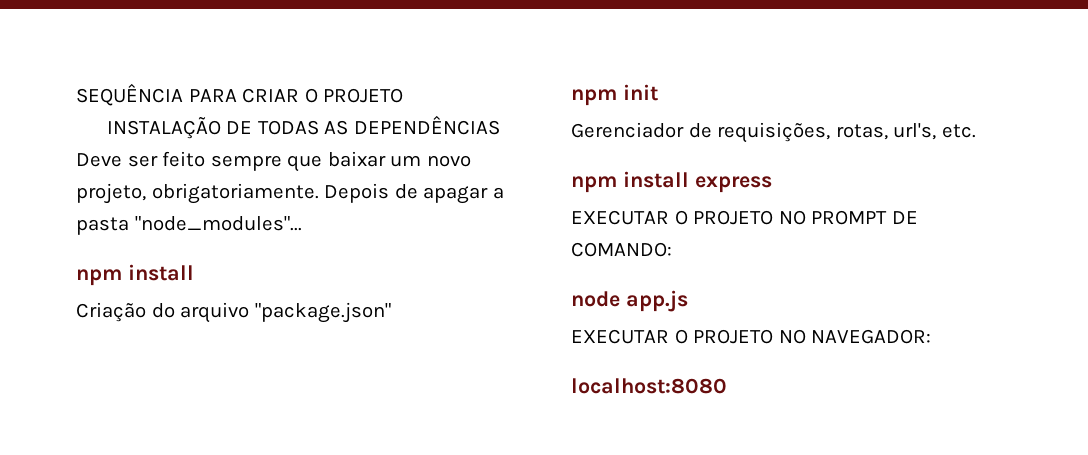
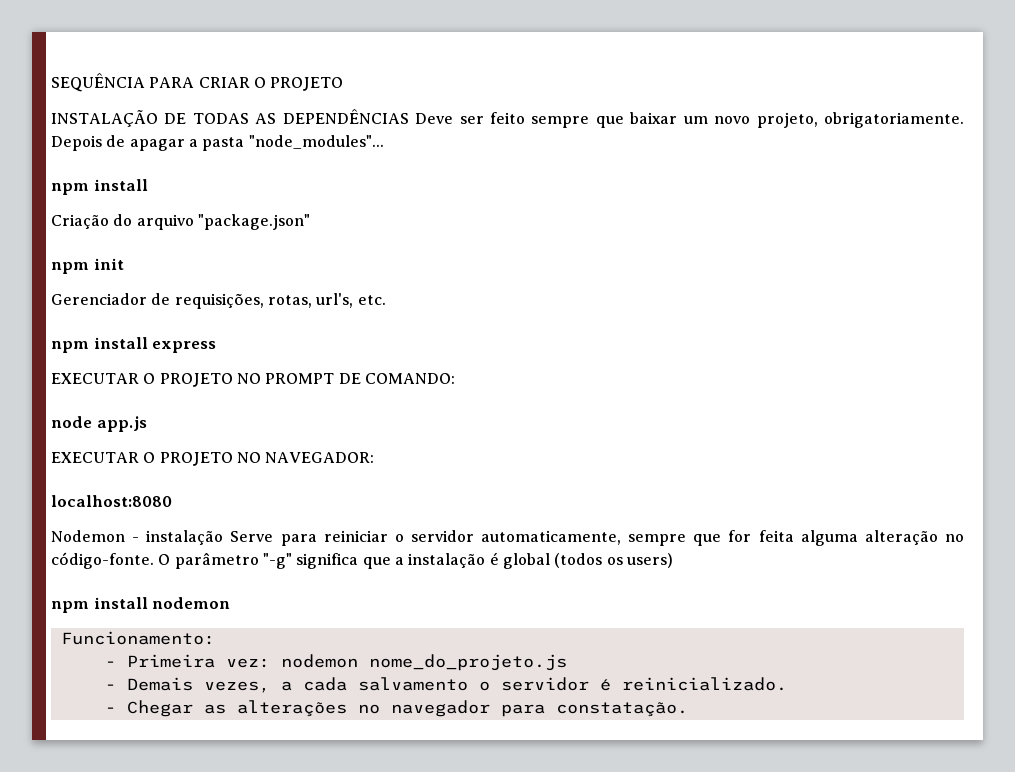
+ Nodemon - instalação Serve para reiniciar o servidor automaticamente, sempre que for feita alguma alteração no código-fonte. O parâmetro "-g" significa que a instalação é global (todos os users)
+ npm install nodemon
+ Funcionamento:
+ - Primeira vez: nodemon nome_do_projeto.js
+ - Demais vezes, a cada salvamento o servidor é reinicializado.
+ - Chegar as alterações no navegador para constatação.

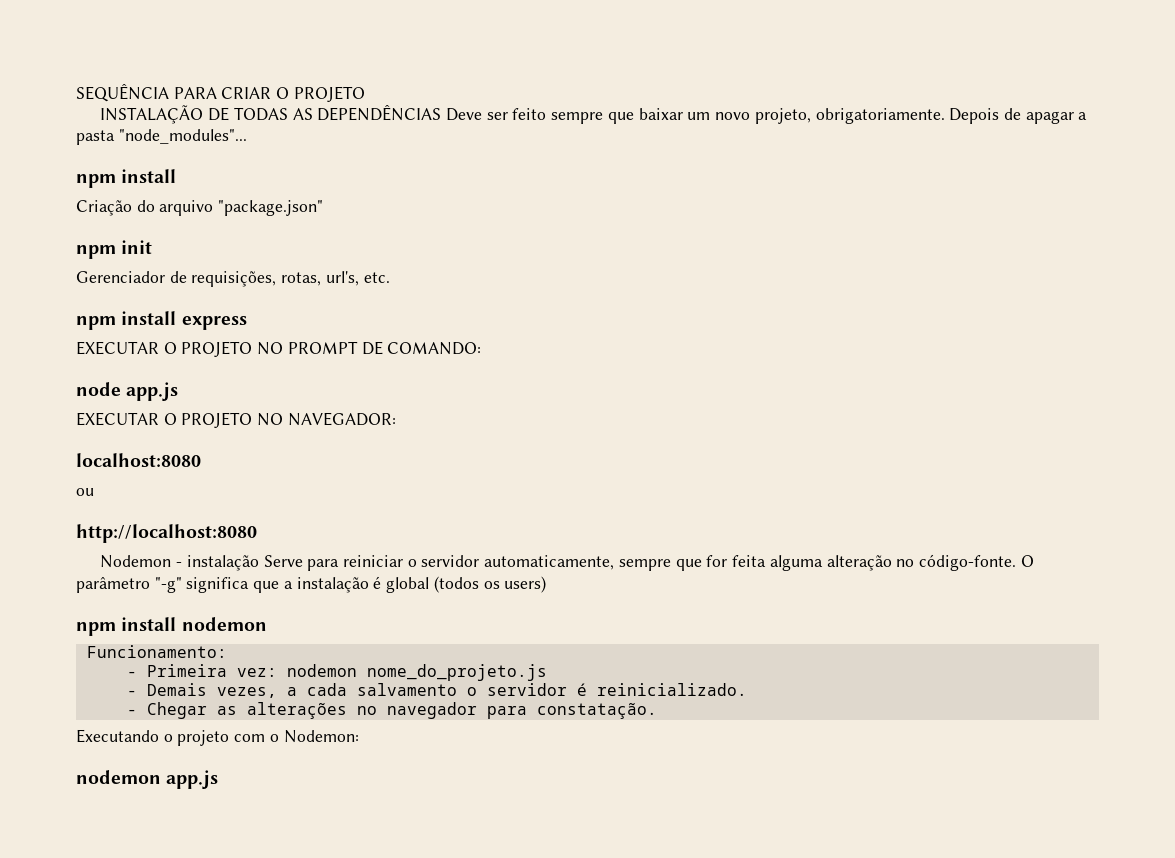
+ ou
+ http://localhost:8080
+ Executando o projeto com o Nodemon:
+ nodemon app.js

